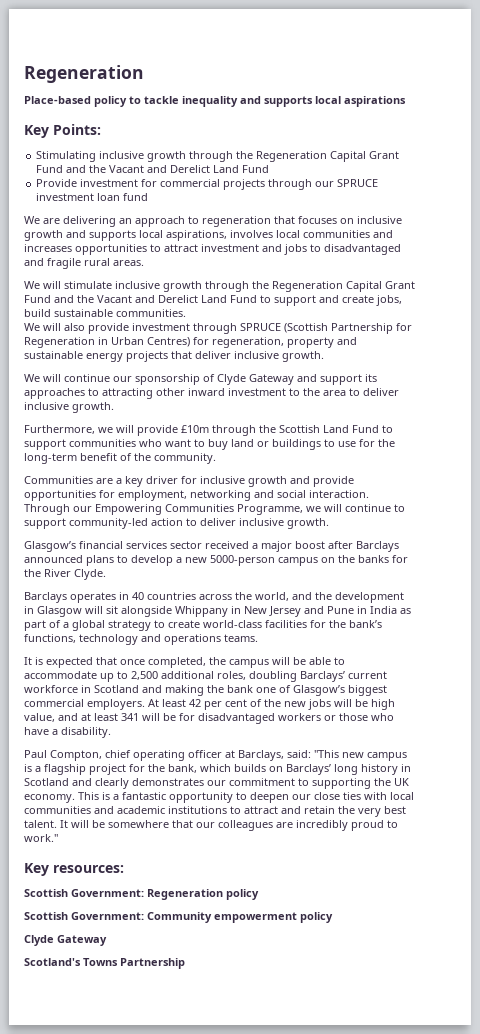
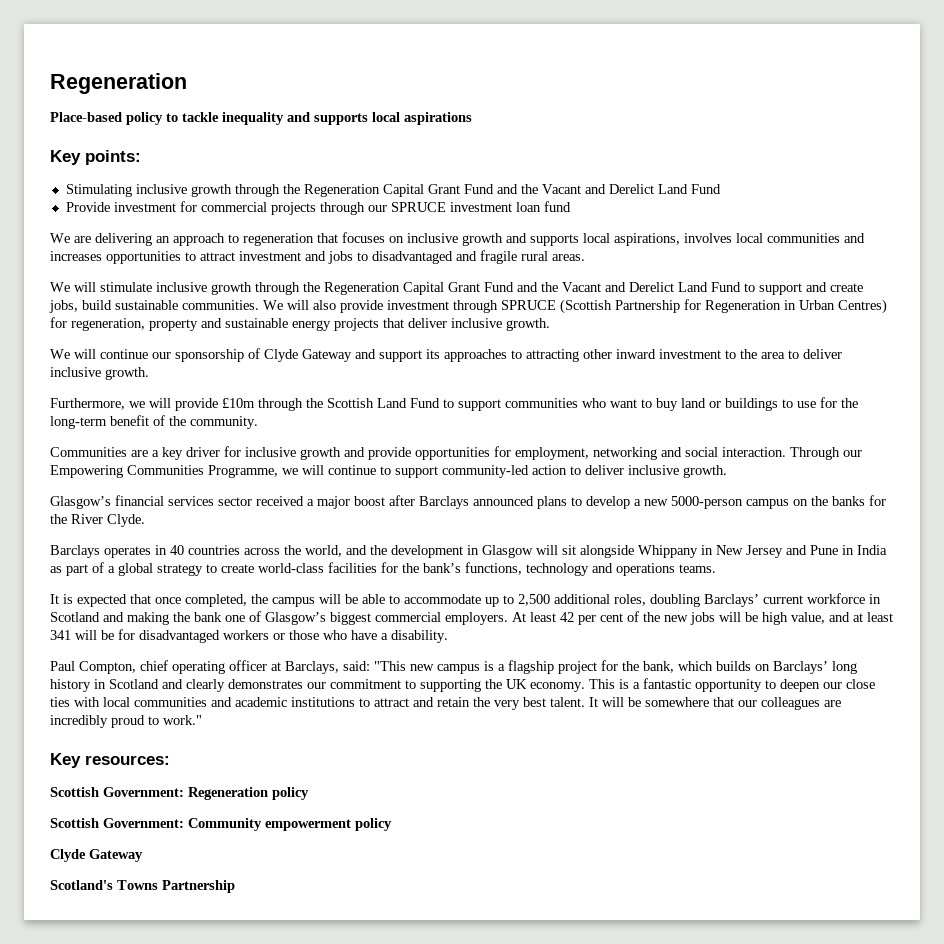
- Key Points:
+ Key points:
- We will stimulate inclusive growth through the Regeneration Capital Grant Fund and the Vacant and Derelict Land Fund to support and create jobs, build sustainable communities.
- We will also provide investment through SPRUCE (Scottish Partnership for Regeneration in Urban Centres) for regeneration, property and sustainable energy projects that deliver inclusive growth.
+ We will stimulate inclusive growth through the Regeneration Capital Grant Fund and the Vacant and Derelict Land Fund to support and create jobs, build sustainable communities. We will also provide investment through SPRUCE (Scottish Partnership for Regeneration in Urban Centres) for regeneration, property and sustainable energy projects that deliver inclusive growth.

